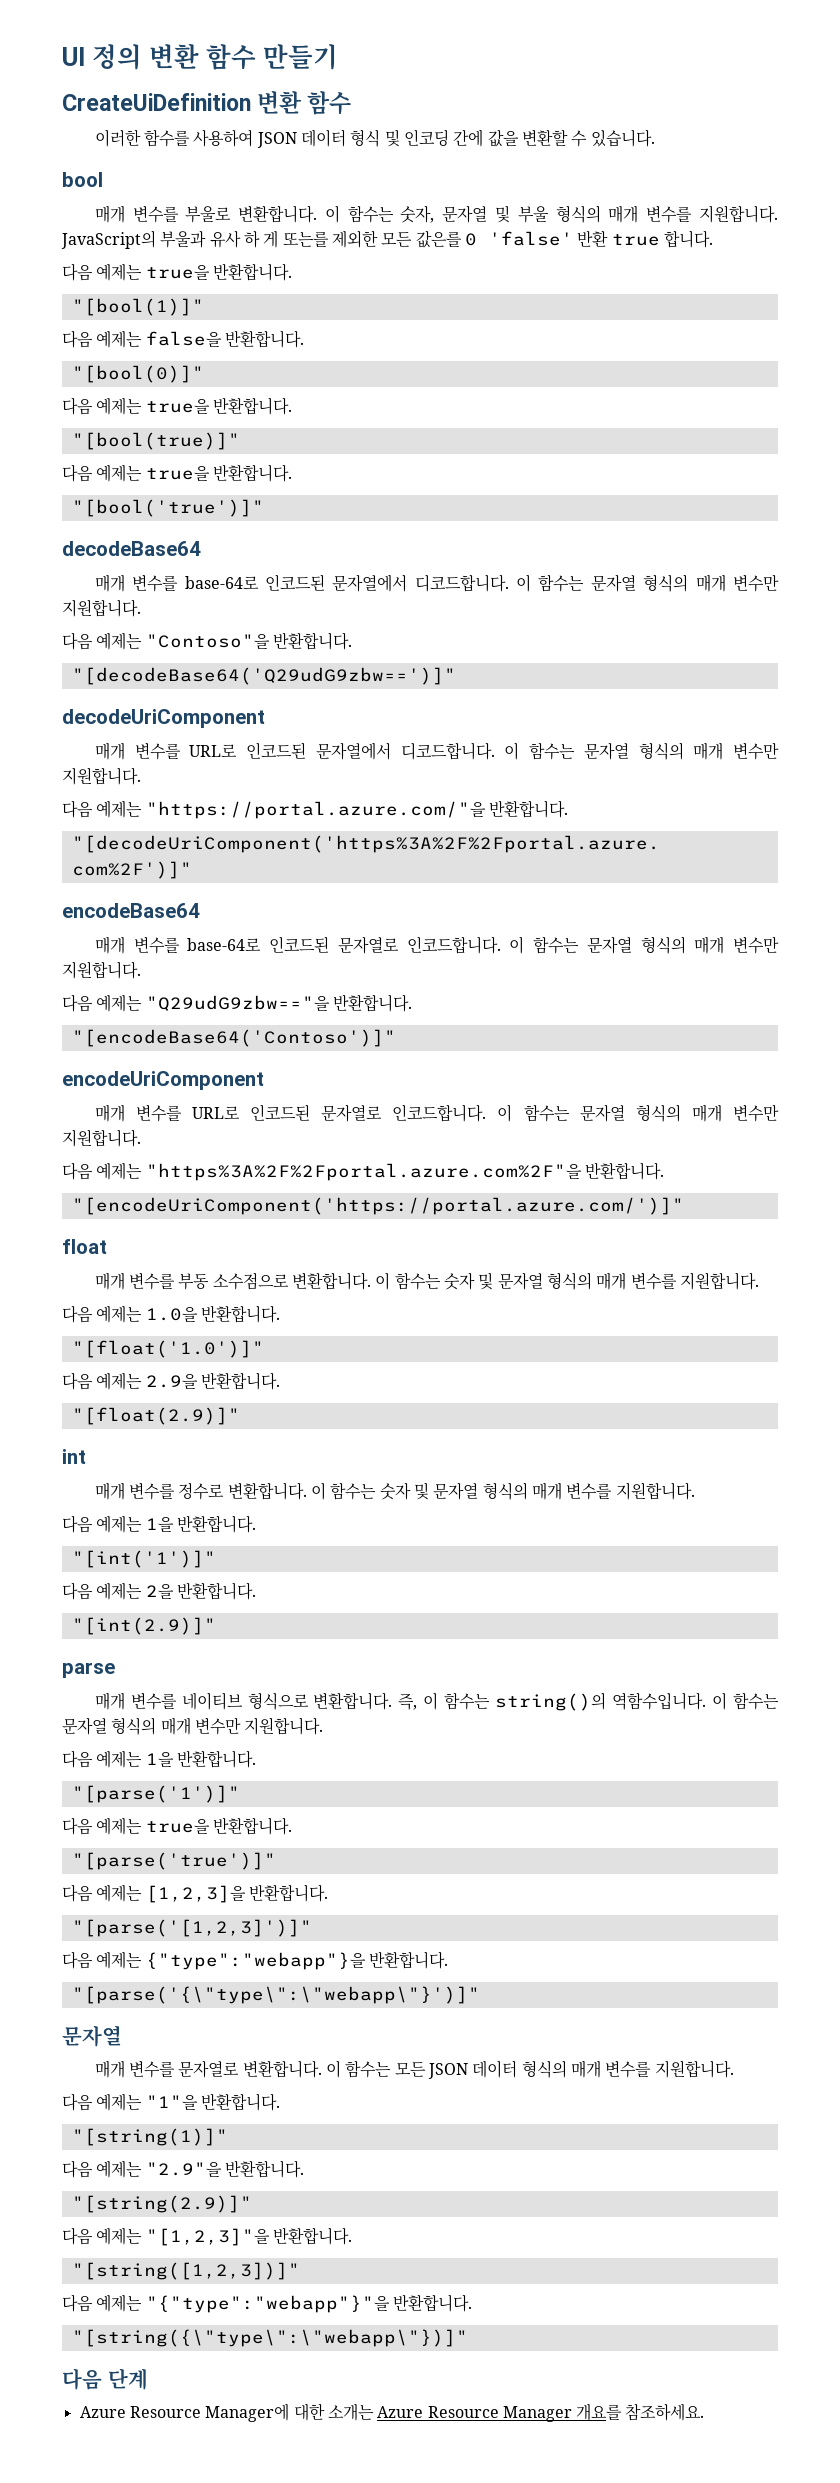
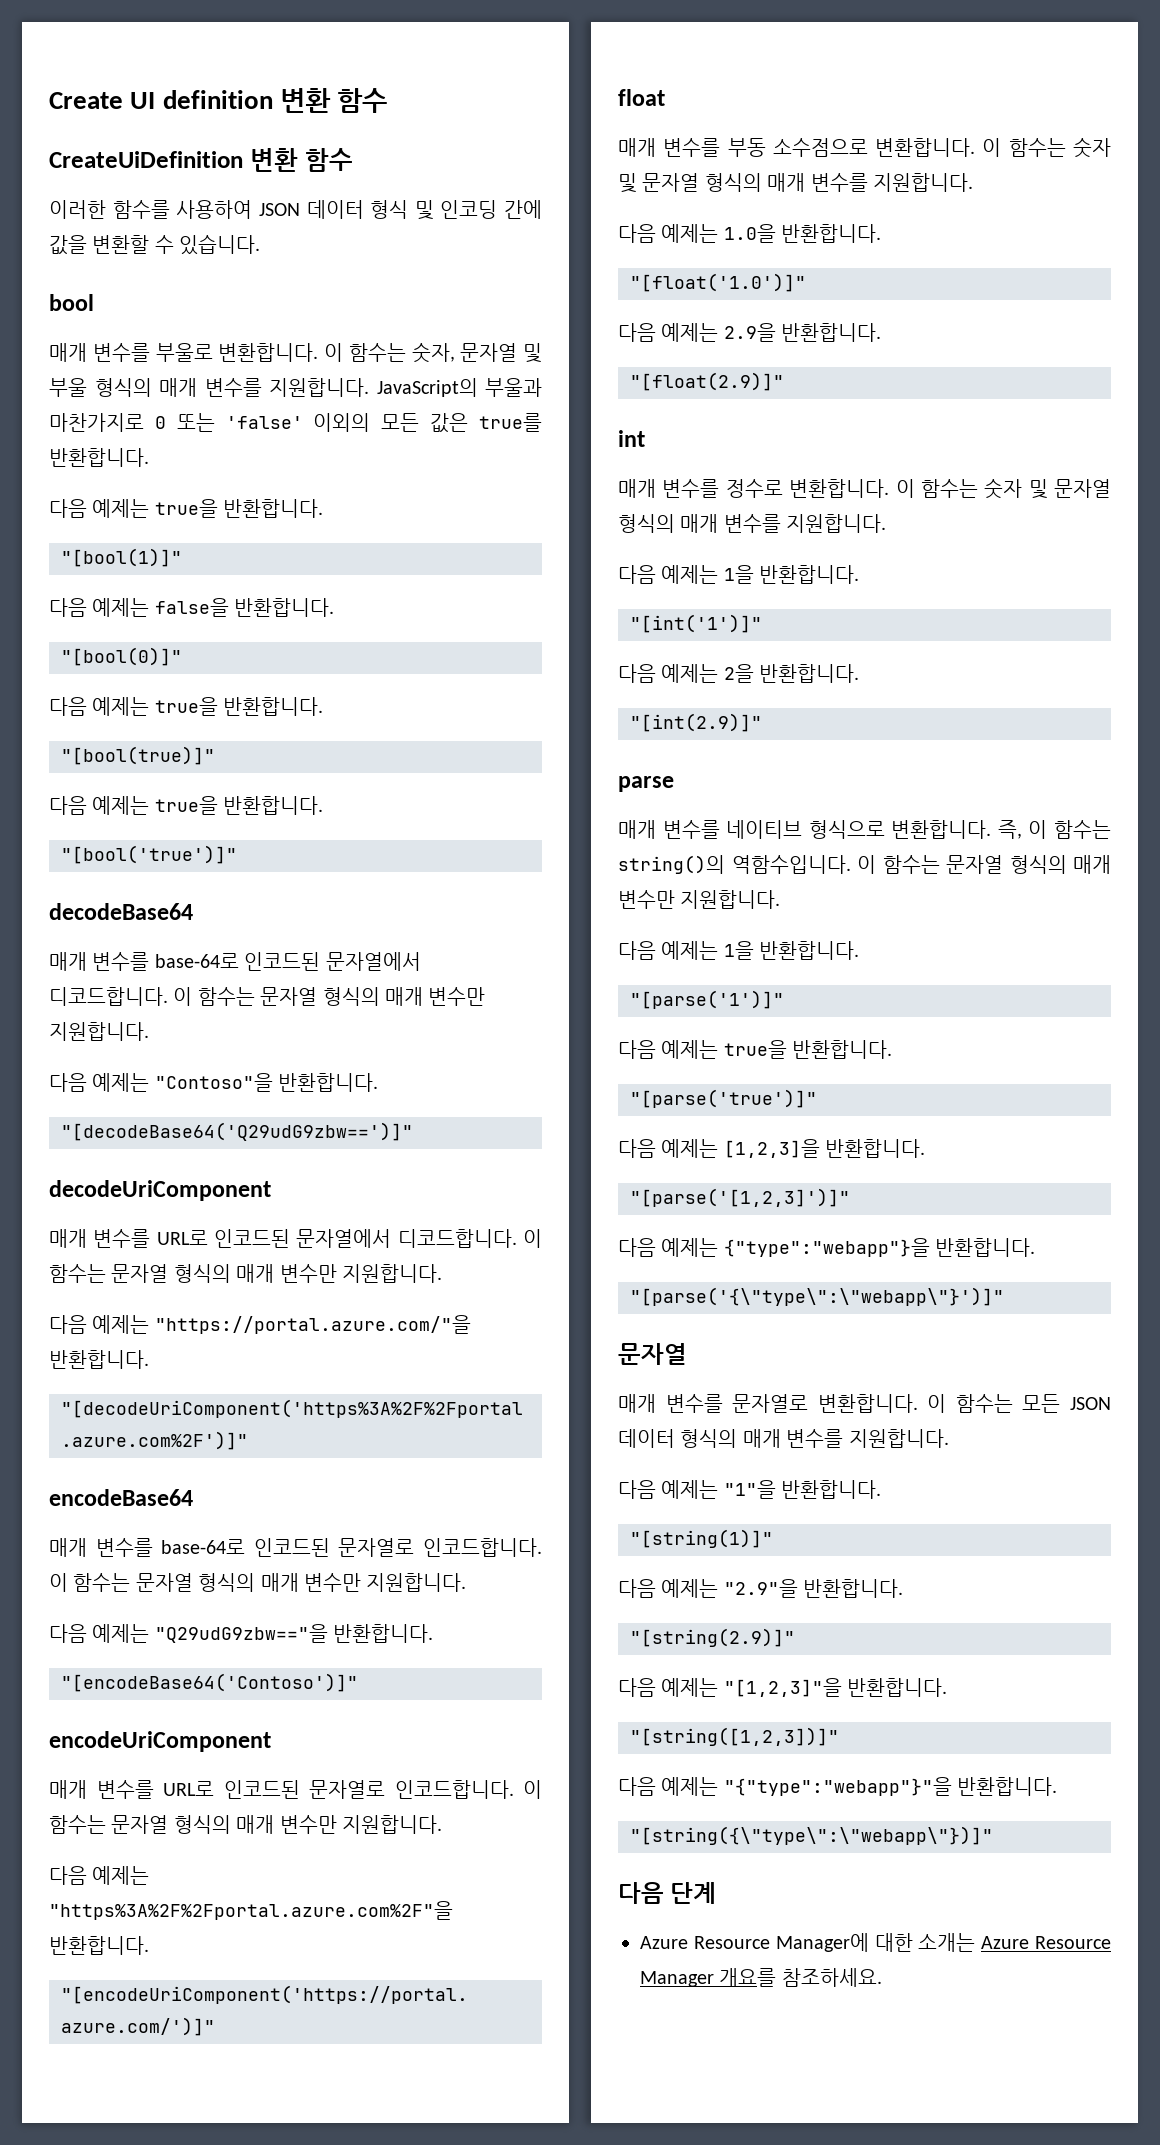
- UI 정의 변환 함수 만들기
+ Create UI definition 변환 함수
- JavaScript의 부울과 유사 하 게 또는를 제외한 모든 값은를 0 'false' 반환 true 합니다.
+ JavaScript의 부울과 마찬가지로 0 또는 'false' 이외의 모든 값은 true를 반환합니다.

